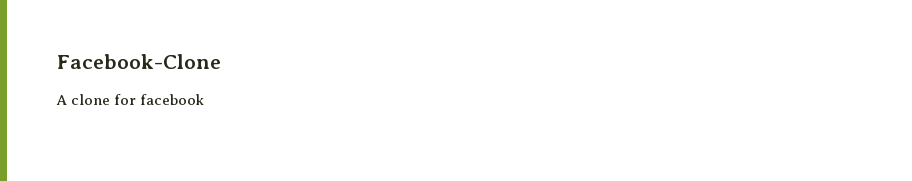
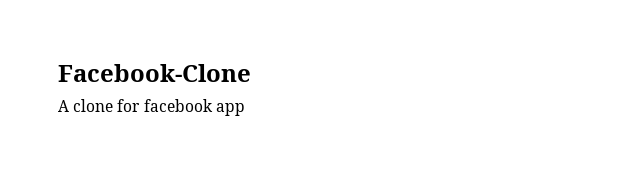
- A clone for facebook
+ A clone for facebook app

